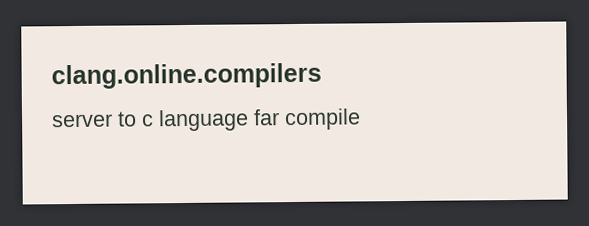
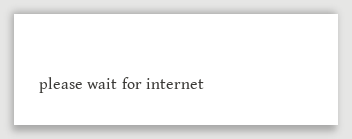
- clang.online.compilers
- server to c language far compile
+ please wait for internet

